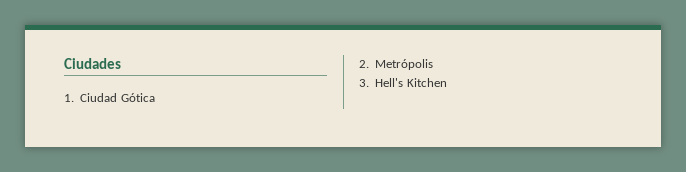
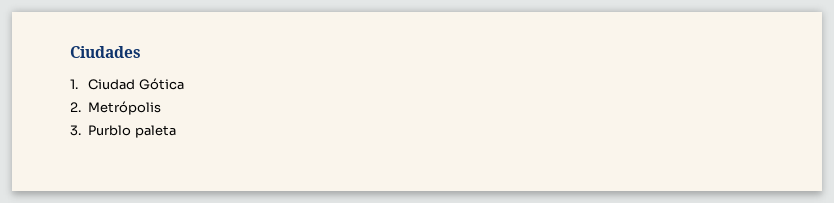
- 3. Hell's Kitchen
+ 3. Purblo paleta

